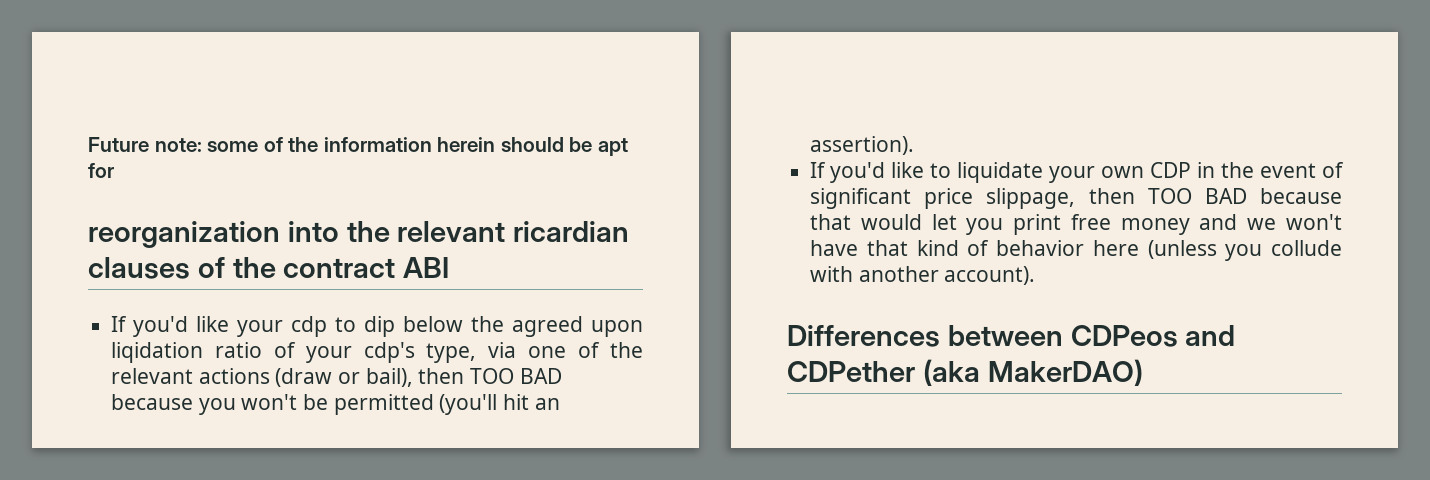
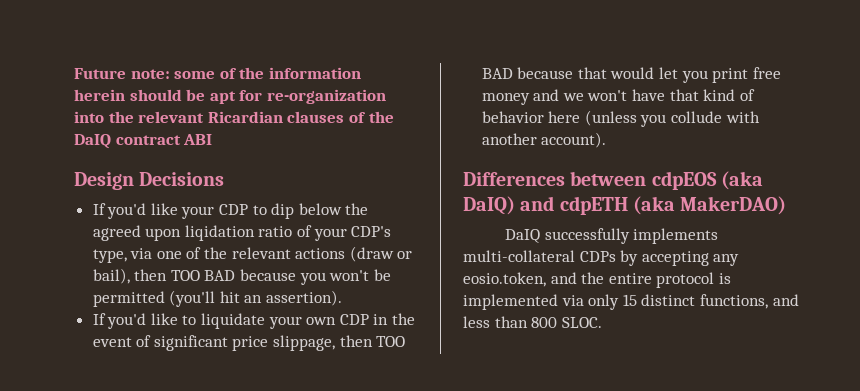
- Future note: some of the information herein should be apt for
- reorganization into the relevant ricardian clauses of the contract ABI
+ Future note: some of the information herein should be apt for re-organization into the relevant Ricardian clauses of the DaIQ contract ABI
+ Design Decisions
- If you'd like your cdp to dip below the agreed upon liqidation ratio of your cdp's type, via one of the relevant actions (draw or bail), then TOO BAD because you won't be permitted (you'll hit an assertion).
+ If you'd like your CDP to dip below the agreed upon liqidation ratio of your CDP's type, via one of the relevant actions (draw or bail), then TOO BAD because you won't be permitted (you'll hit an assertion).
- Differences between CDPeos and CDPether (aka MakerDAO)
+ Differences between cdpEOS (aka DaIQ) and cdpETH (aka MakerDAO)
+ DaIQ successfully implements multi-collateral CDPs by accepting any eosio.token, and the entire protocol is implemented via only 15 distinct functions, and less than 800 SLOC.

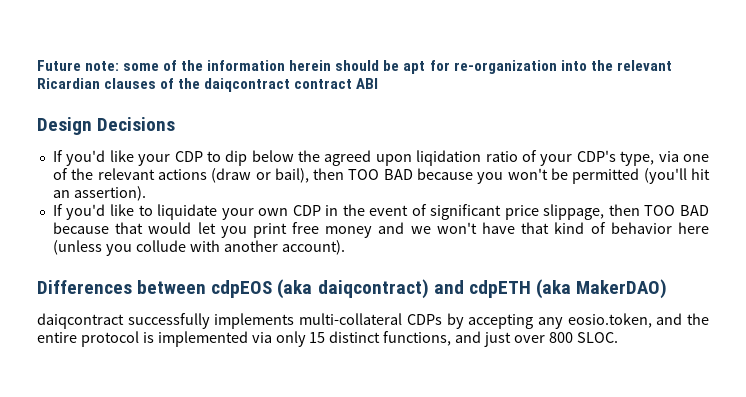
- Future note: some of the information herein should be apt for re-organization into the relevant Ricardian clauses of the DaIQ contract ABI
+ Future note: some of the information herein should be apt for re-organization into the relevant Ricardian clauses of the daiqcontract contract ABI
- Differences between cdpEOS (aka DaIQ) and cdpETH (aka MakerDAO)
+ Differences between cdpEOS (aka daiqcontract) and cdpETH (aka MakerDAO)
- DaIQ successfully implements multi-collateral CDPs by accepting any eosio.token, and the entire protocol is implemented via only 15 distinct functions, and less than 800 SLOC.
+ daiqcontract successfully implements multi-collateral CDPs by accepting any eosio.token, and the entire protocol is implemented via only 15 distinct functions, and just over 800 SLOC.

